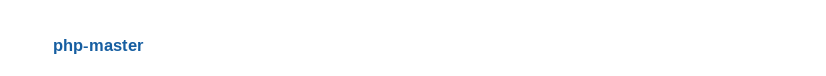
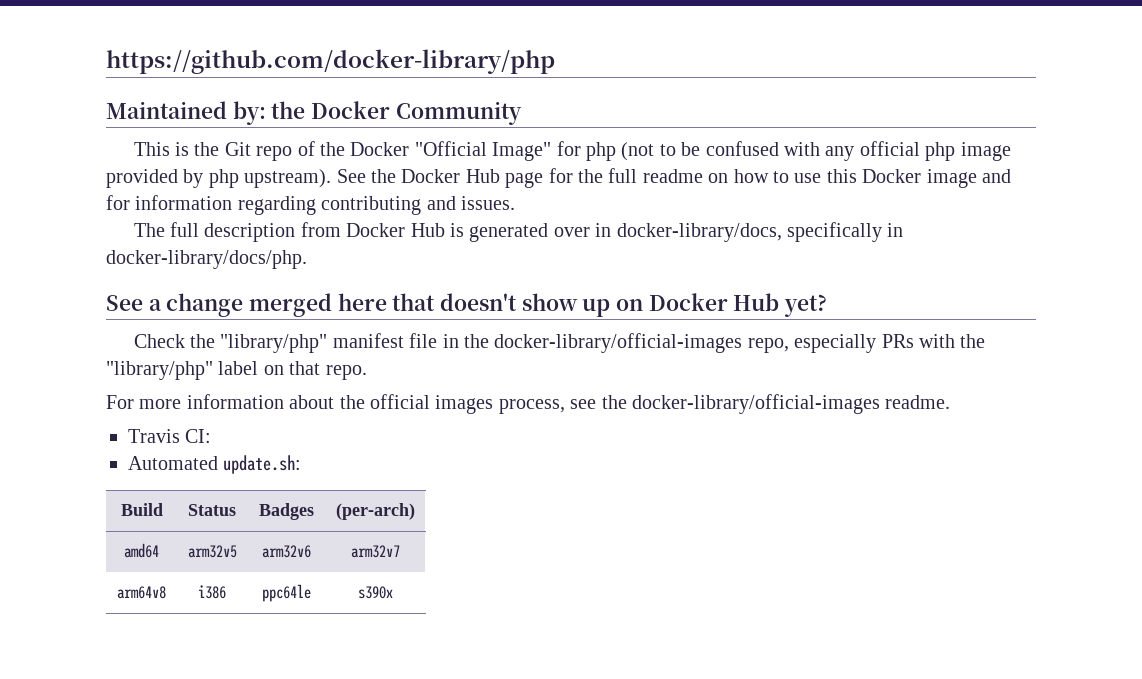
- php-master
+ https://github.com/docker-library/php
+ Maintained by: the Docker Community
+ This is the Git repo of the Docker "Official Image" for php (not to be confused with any official php image provided by php upstream). See the Docker Hub page for the full readme on how to use this Docker image and for information regarding contributing and issues.
+ The full description from Docker Hub is generated over in docker-library/docs, specifically in docker-library/docs/php.
+ See a change merged here that doesn't show up on Docker Hub yet?
+ Check the "library/php" manifest file in the docker-library/official-images repo, especially PRs with the "library/php" label on that repo.
+ For more information about the official images process, see the docker-library/official-images readme.
+ Travis CI:
+ Automated update.sh:
+ Build | Status | Badges | (per-arch)
+ amd64 | arm32v5 | arm32v6 | arm32v7
+ arm64v8 | i386 | ppc64le | s390x

